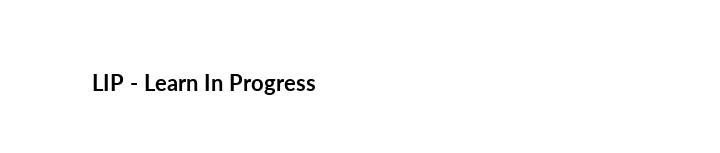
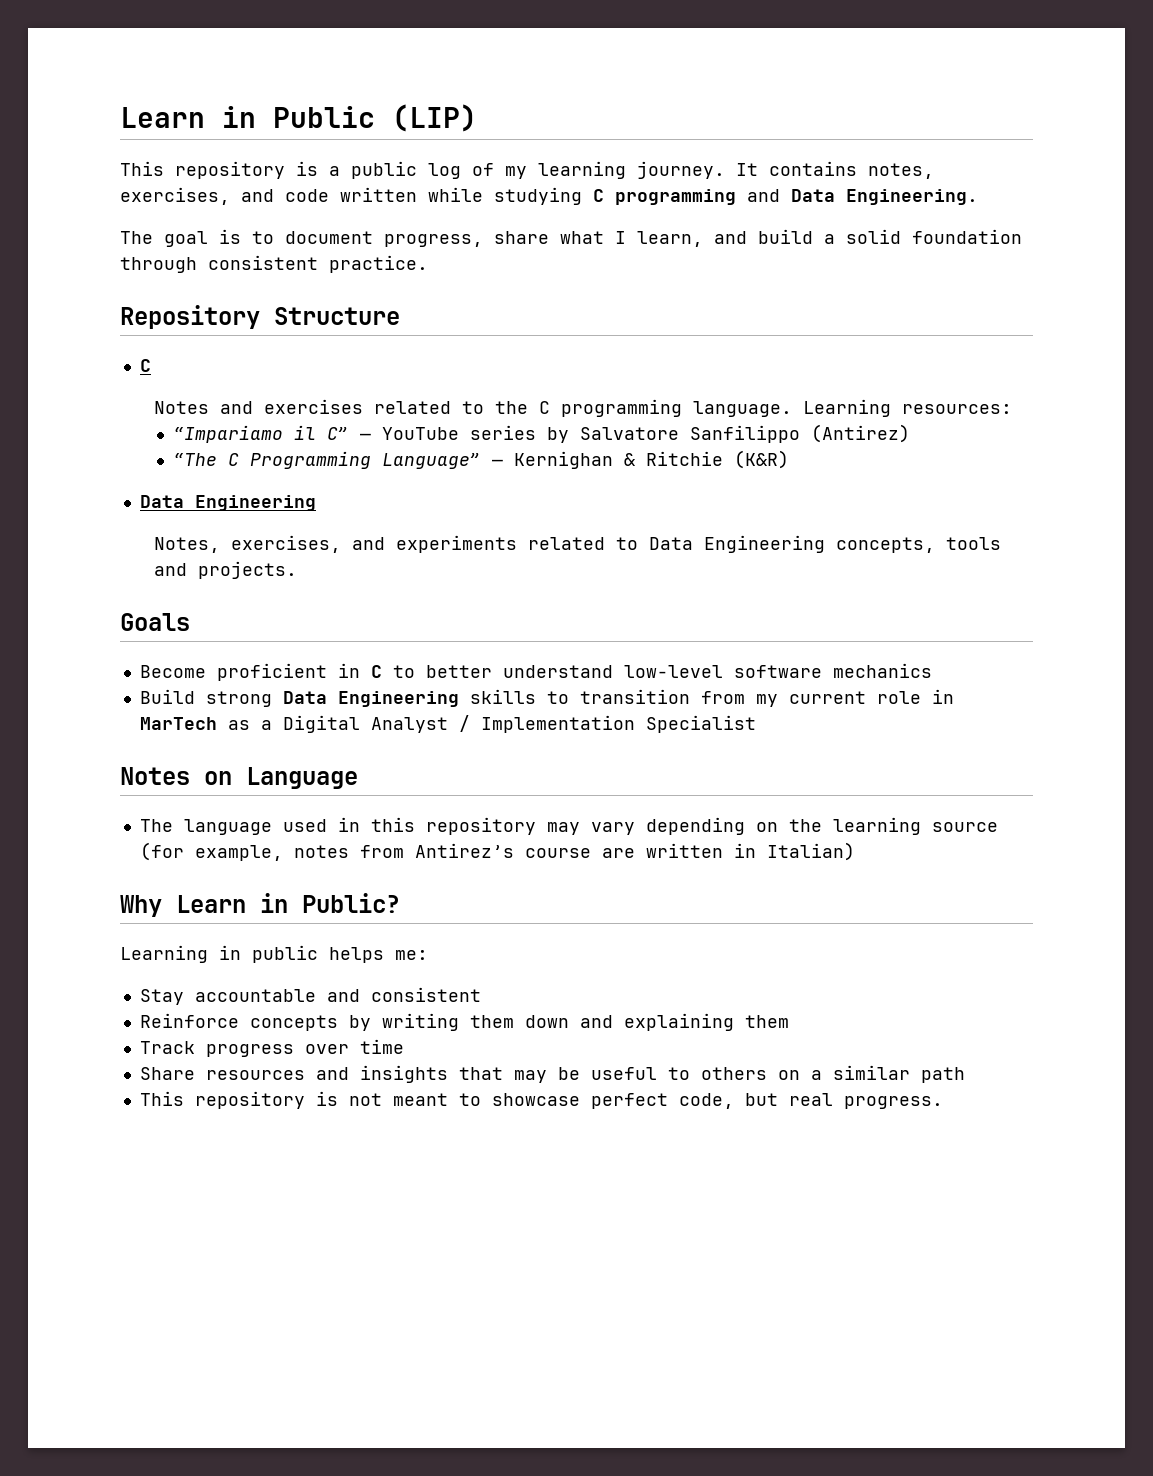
- LIP - Learn In Progress
+ Learn in Public (LIP)
+ This repository is a public log of my learning journey. It contains notes, exercises, and code written while studying C programming and Data Engineering.
+ The goal is to document progress, share what I learn, and build a solid foundation through consistent practice.
+ Repository Structure
+ C
+ Notes and exercises related to the C programming language. Learning resources:
+ “Impariamo il C” — YouTube series by Salvatore Sanfilippo (Antirez)
+ “The C Programming Language” — Kernighan & Ritchie (K&R)
+ Data Engineering
+ Notes, exercises, and experiments related to Data Engineering concepts, tools and projects.
+ Goals
+ Become proficient in C to better understand low-level software mechanics
+ Build strong Data Engineering skills to transition from my current role in MarTech as a Digital Analyst / Implementation Specialist
+ Notes on Language
+ The language used in this repository may vary depending on the learning source (for example, notes from Antirez’s course are written in Italian)
+ Why Learn in Public?
+ Learning in public helps me:
+ Stay accountable and consistent
+ Reinforce concepts by writing them down and explaining them
+ Track progress over time
+ Share resources and insights that may be useful to others on a similar path
+ This repository is not meant to showcase perfect code, but real progress.

